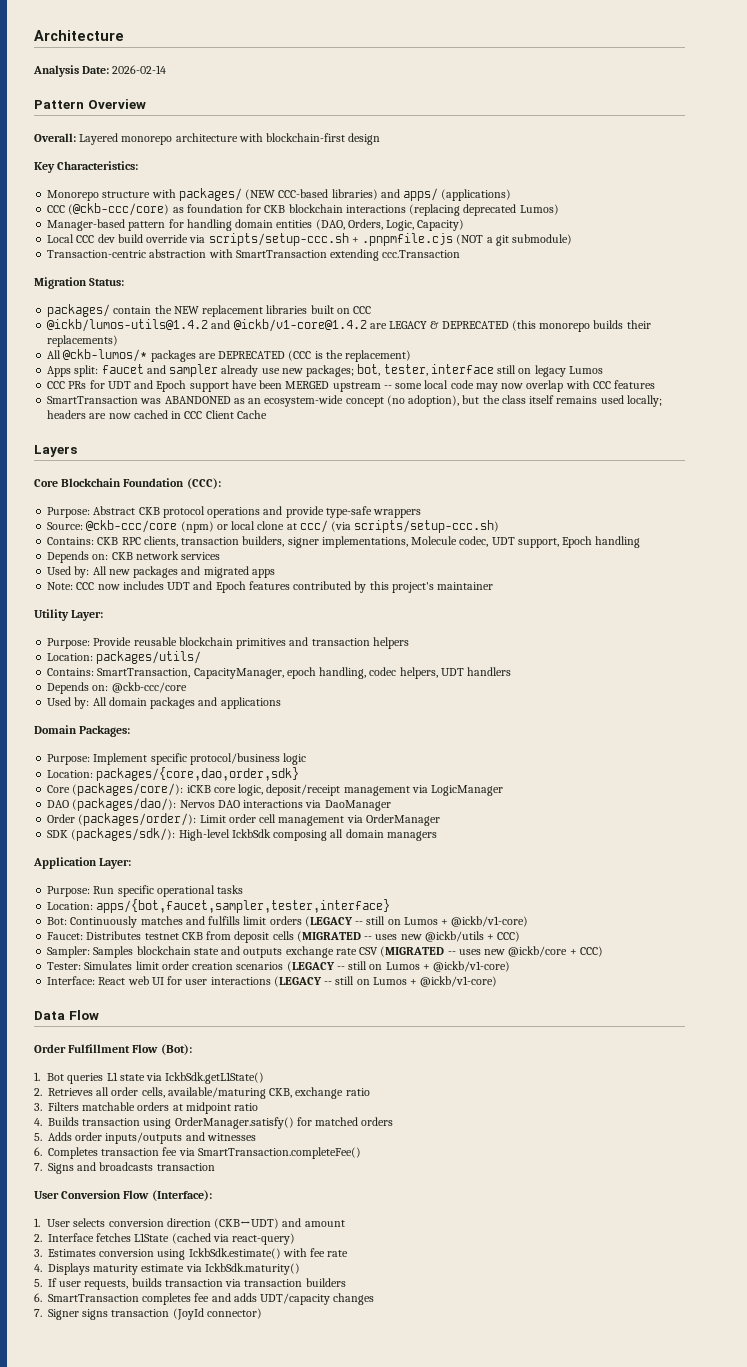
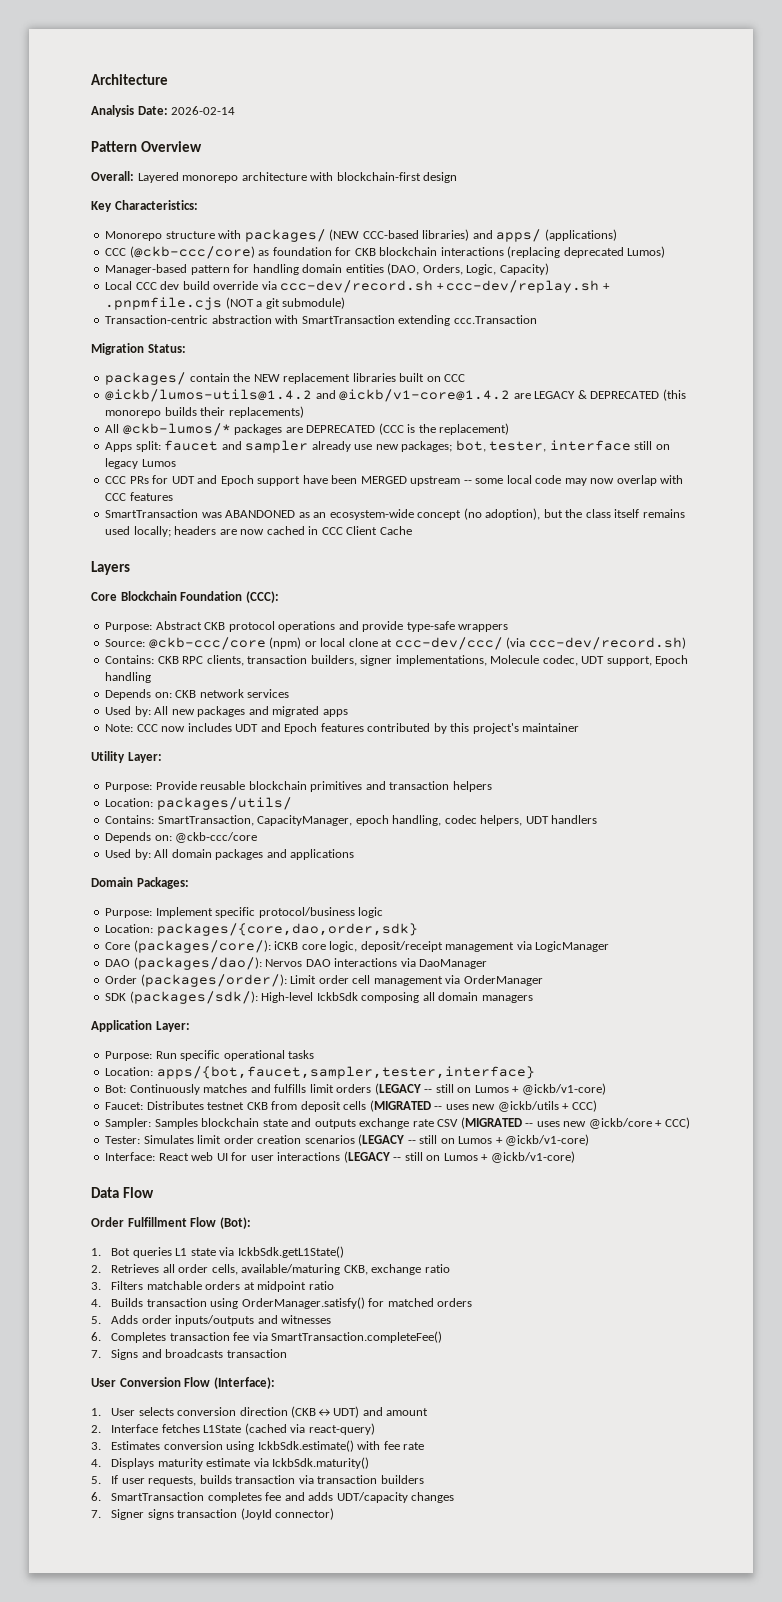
- Local CCC dev build override via scripts/setup-ccc.sh + .pnpmfile.cjs (NOT a git submodule)
+ Local CCC dev build override via ccc-dev/record.sh + ccc-dev/replay.sh + .pnpmfile.cjs (NOT a git submodule)
- Source: @ckb-ccc/core (npm) or local clone at ccc/ (via scripts/setup-ccc.sh)
+ Source: @ckb-ccc/core (npm) or local clone at ccc-dev/ccc/ (via ccc-dev/record.sh)

